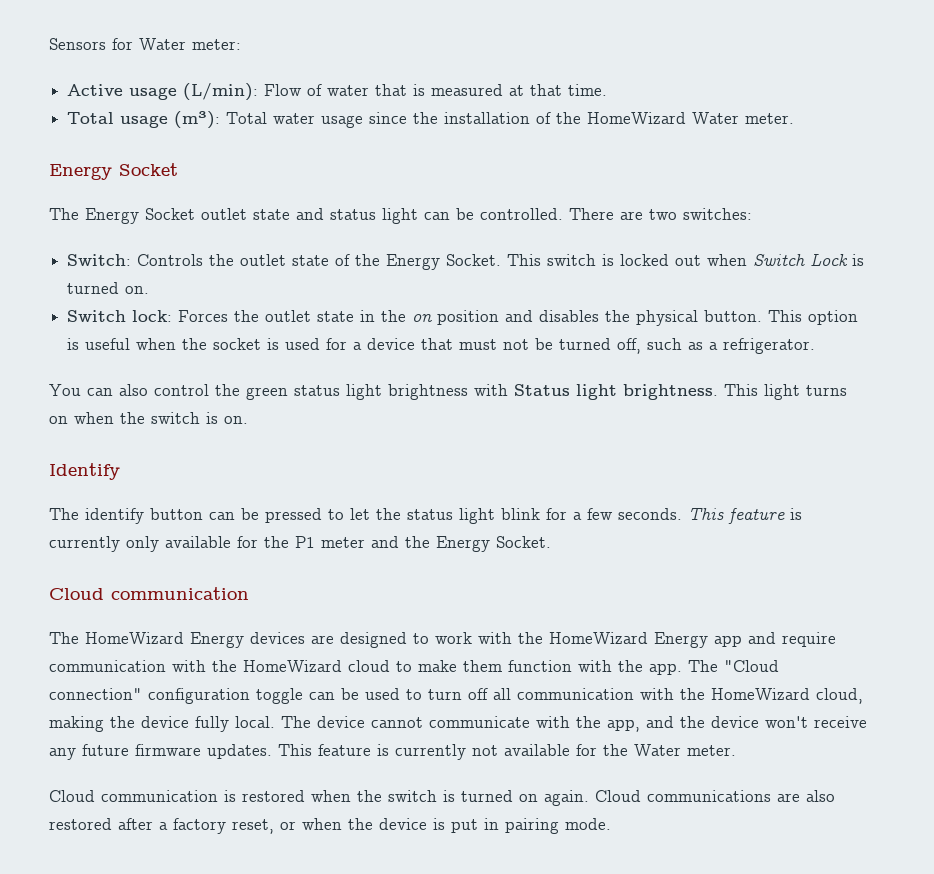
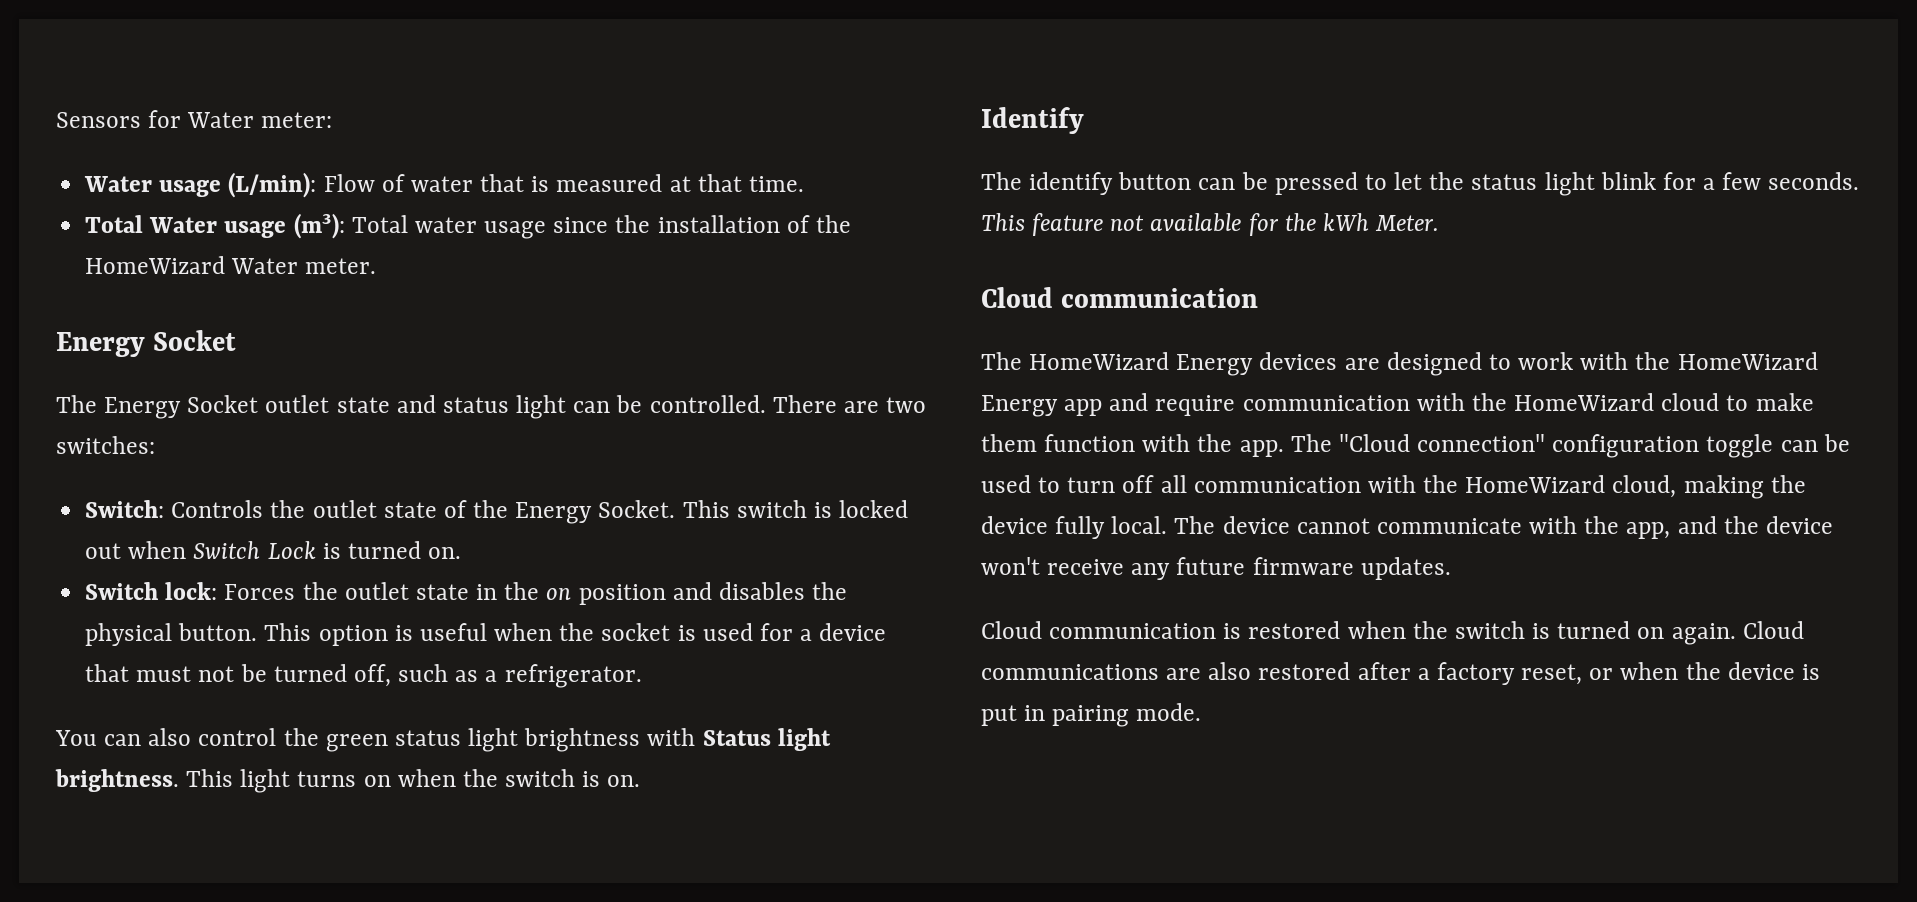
- Active usage (L/min): Flow of water that is measured at that time.
+ Water usage (L/min): Flow of water that is measured at that time.
- Total usage (m³): Total water usage since the installation of the HomeWizard Water meter.
+ Total Water usage (m³): Total water usage since the installation of the HomeWizard Water meter.
- This feature is currently only available for the P1 meter and the Energy Socket.
+ This feature not available for the kWh Meter.
- This feature is currently not available for the Water meter.

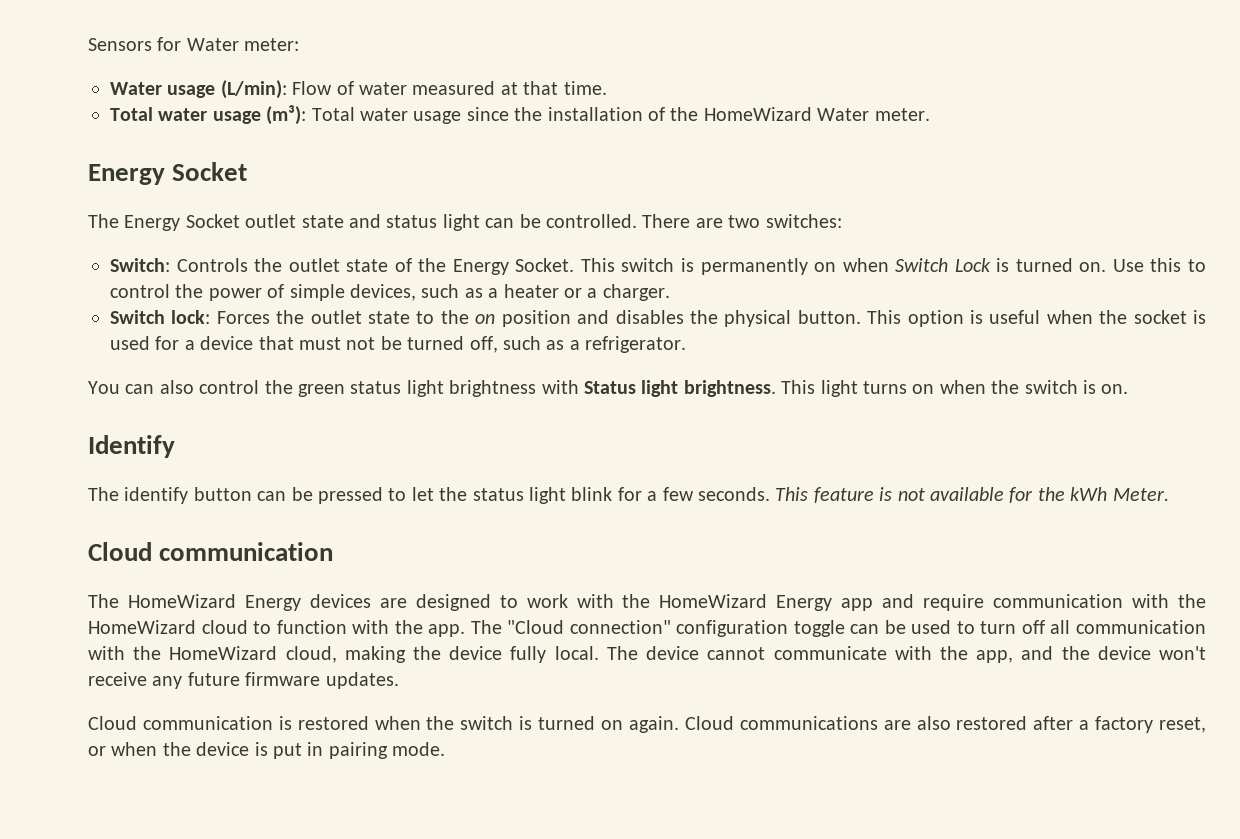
- Water usage (L/min): Flow of water that is measured at that time.
+ Water usage (L/min): Flow of water measured at that time.
- Total Water usage (m³): Total water usage since the installation of the HomeWizard Water meter.
+ Total water usage (m³): Total water usage since the installation of the HomeWizard Water meter.
- This switch is locked out when Switch Lock is turned on.
+ This switch is permanently on when Switch Lock is turned on. Use this to control the power of simple devices, such as a heater or a charger.
- Switch lock: Forces the outlet state in the on position and disables the physical button.
+ Switch lock: Forces the outlet state to the on position and disables the physical button.
- This feature not available for the kWh Meter.
+ This feature is not available for the kWh Meter.
- The HomeWizard Energy devices are designed to work with the HomeWizard Energy app and require communication with the HomeWizard cloud to make them function with the app.
+ The HomeWizard Energy devices are designed to work with the HomeWizard Energy app and require communication with the HomeWizard cloud to function with the app.

